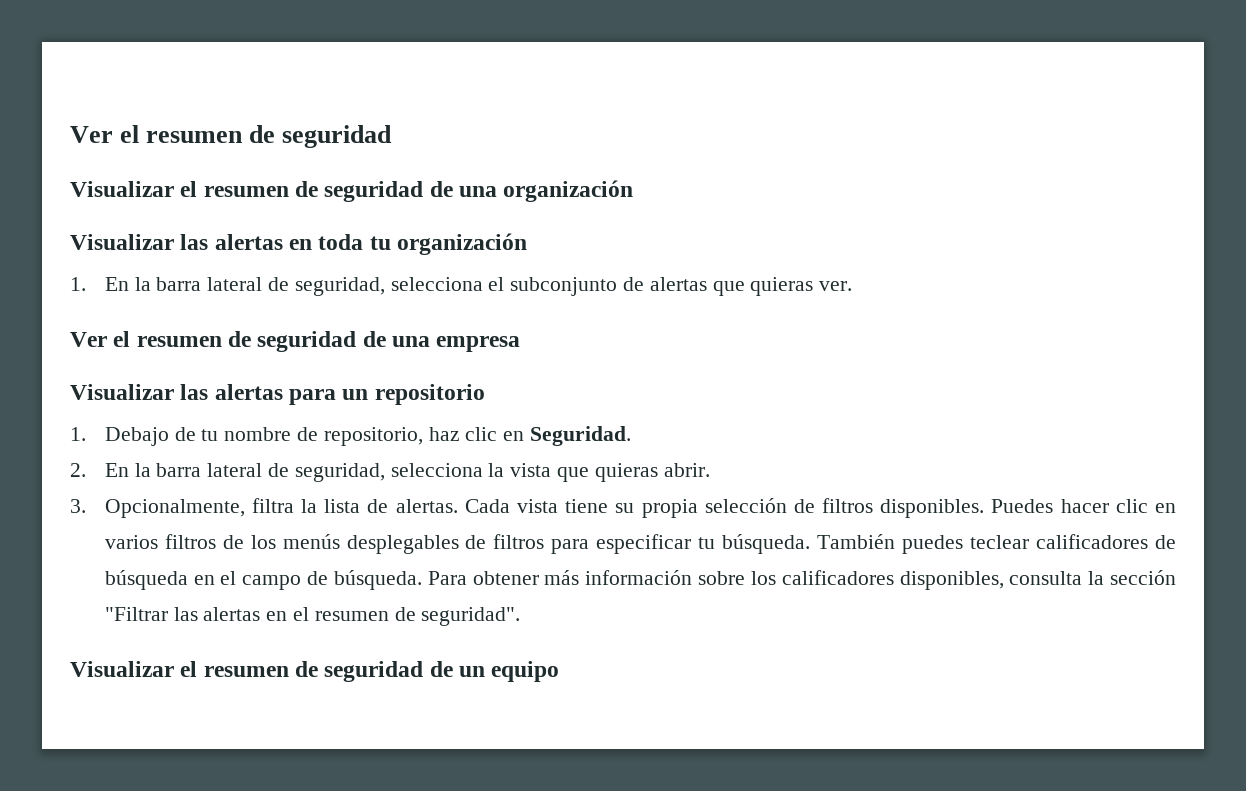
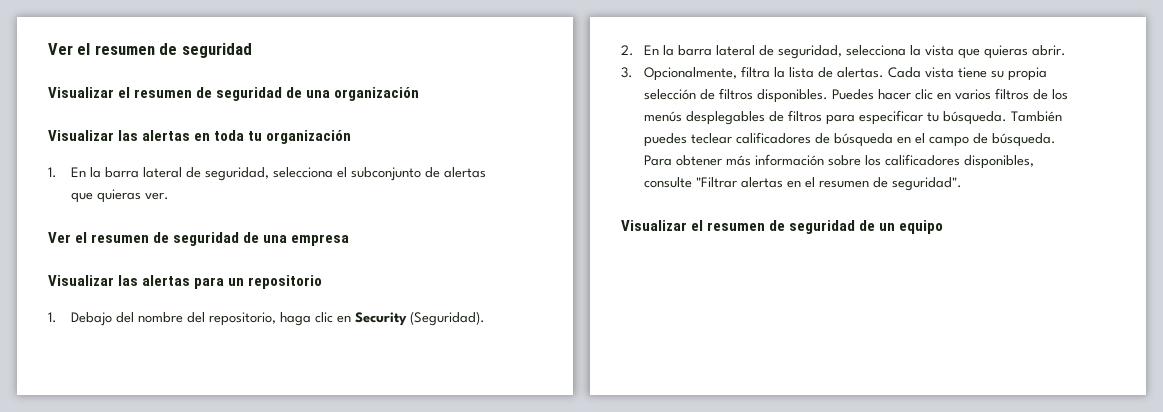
- 1. Debajo de tu nombre de repositorio, haz clic en Seguridad.
+ 1. Debajo del nombre del repositorio, haga clic en Security (Seguridad).
- Para obtener más información sobre los calificadores disponibles, consulta la sección "Filtrar las alertas en el resumen de seguridad".
+ Para obtener más información sobre los calificadores disponibles, consulte "Filtrar alertas en el resumen de seguridad".

